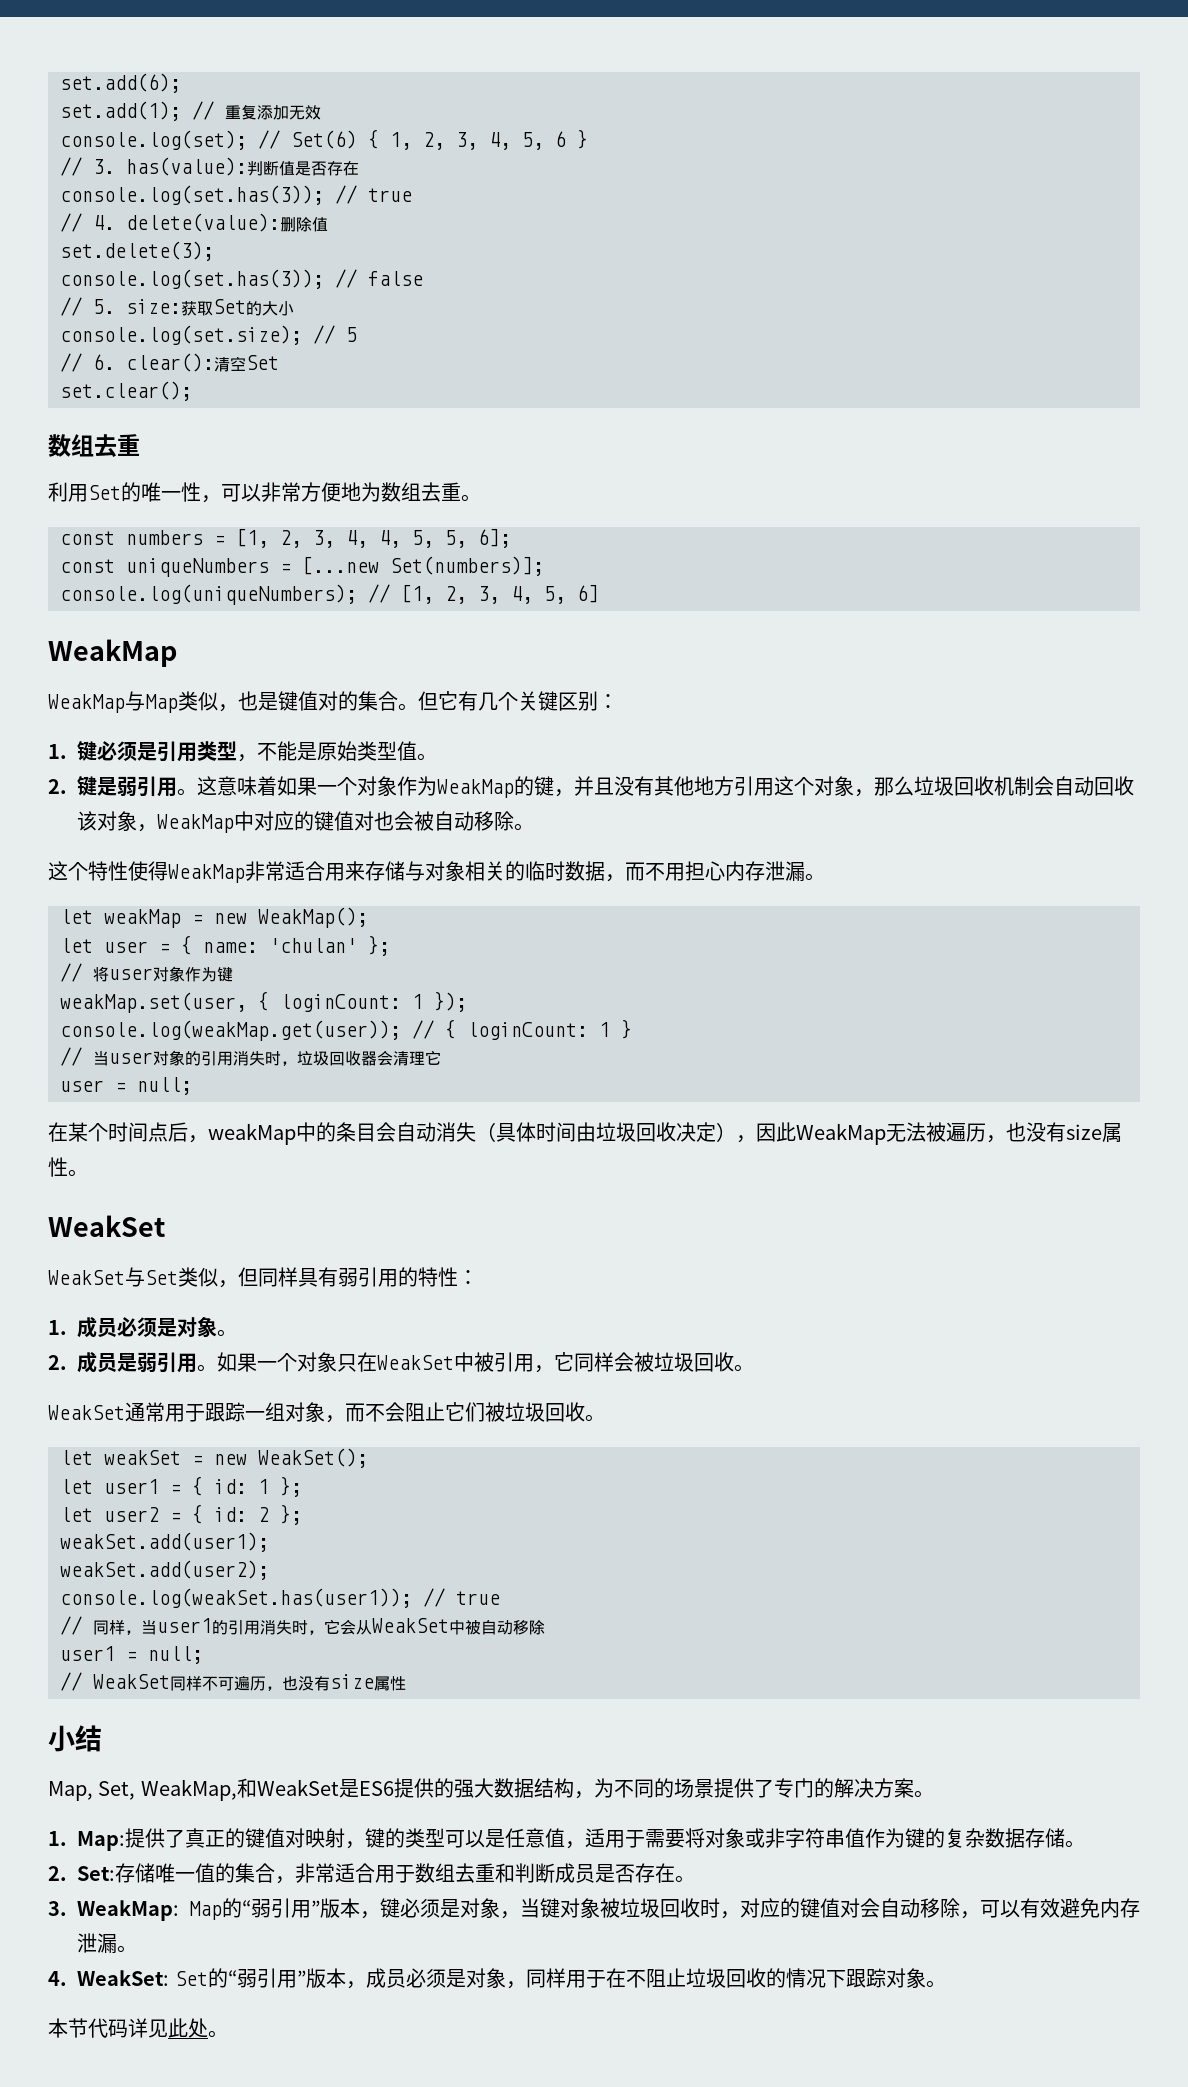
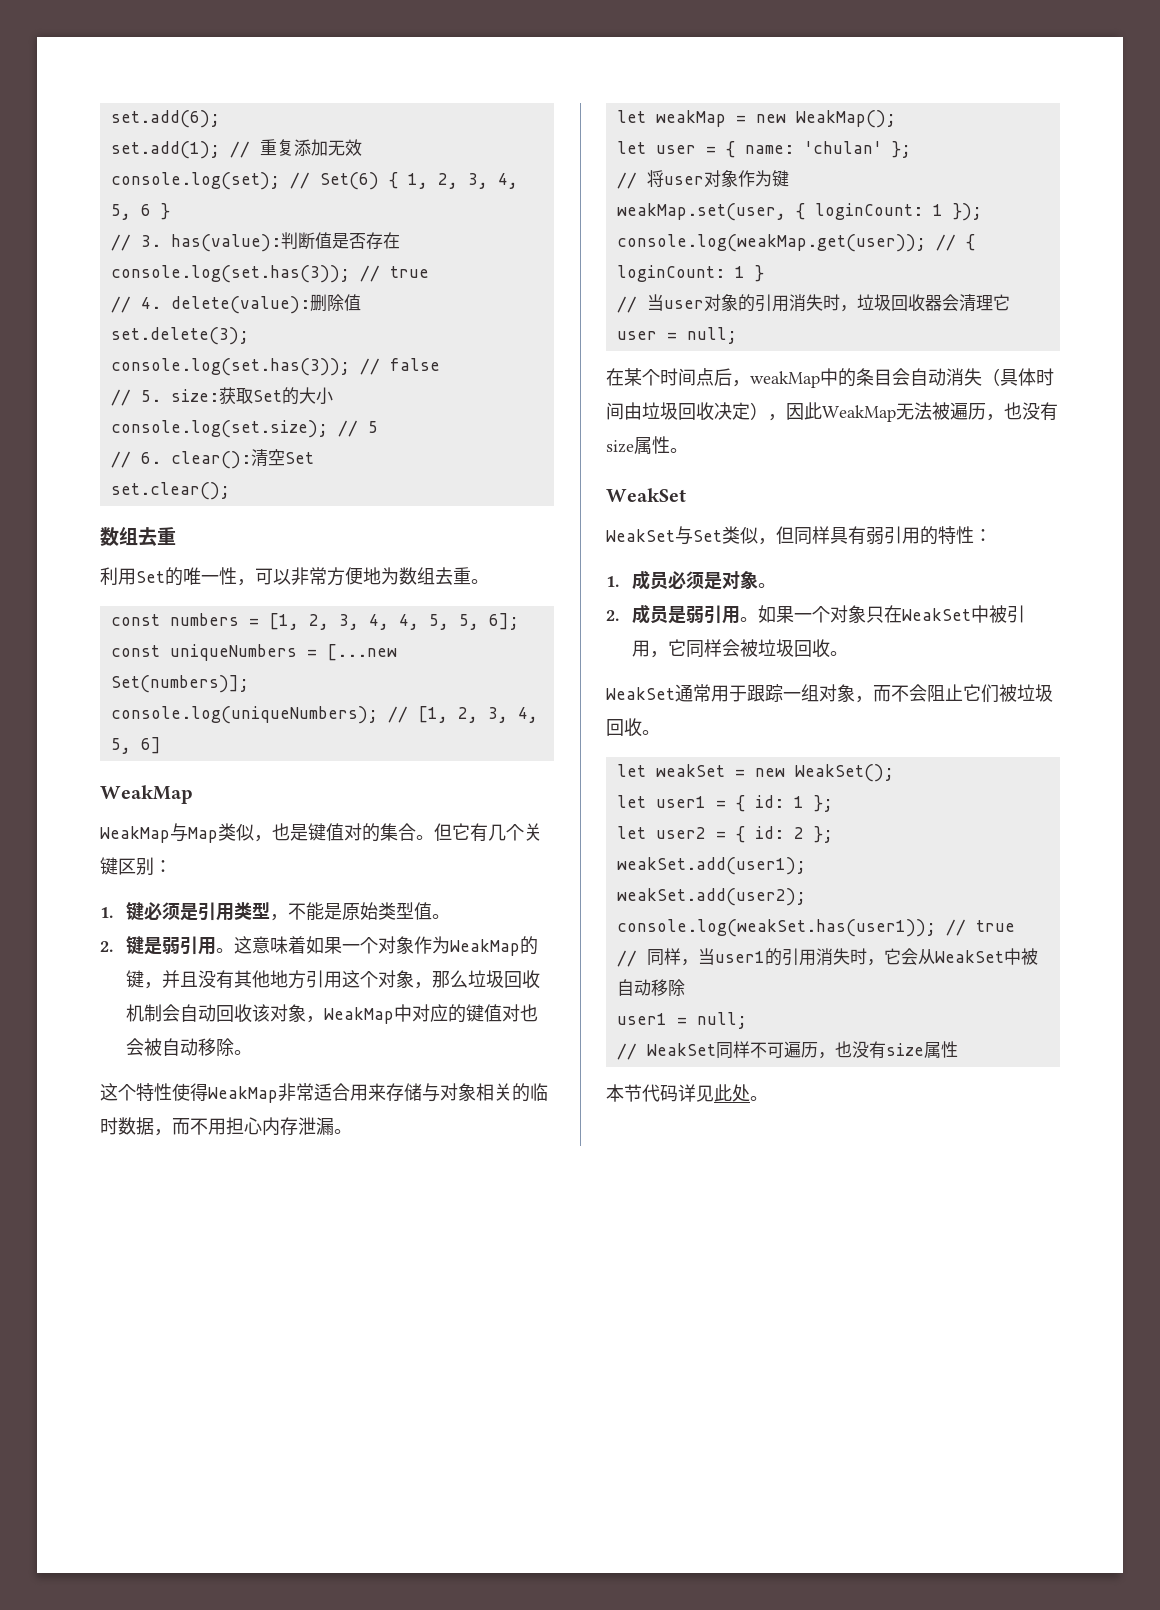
- 小结
- Map, Set, WeakMap,和WeakSet是ES6提供的强大数据结构，为不同的场景提供了专门的解决方案。
- 1. Map:提供了真正的键值对映射，键的类型可以是任意值，适用于需要将对象或非字符串值作为键的复杂数据存储。
- 2. Set:存储唯一值的集合，非常适合用于数组去重和判断成员是否存在。
- 3. WeakMap: Map的“弱引用”版本，键必须是对象，当键对象被垃圾回收时，对应的键值对会自动移除，可以有效避免内存泄漏。
- 4. WeakSet: Set的“弱引用”版本，成员必须是对象，同样用于在不阻止垃圾回收的情况下跟踪对象。

